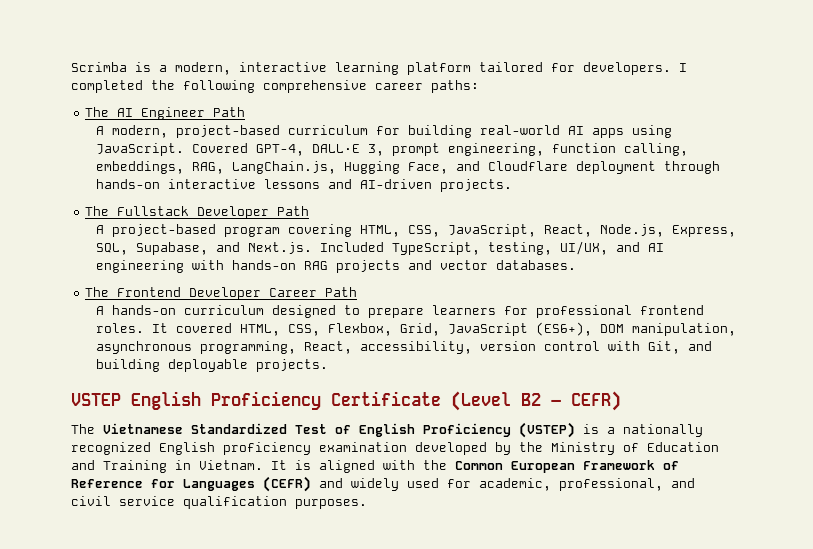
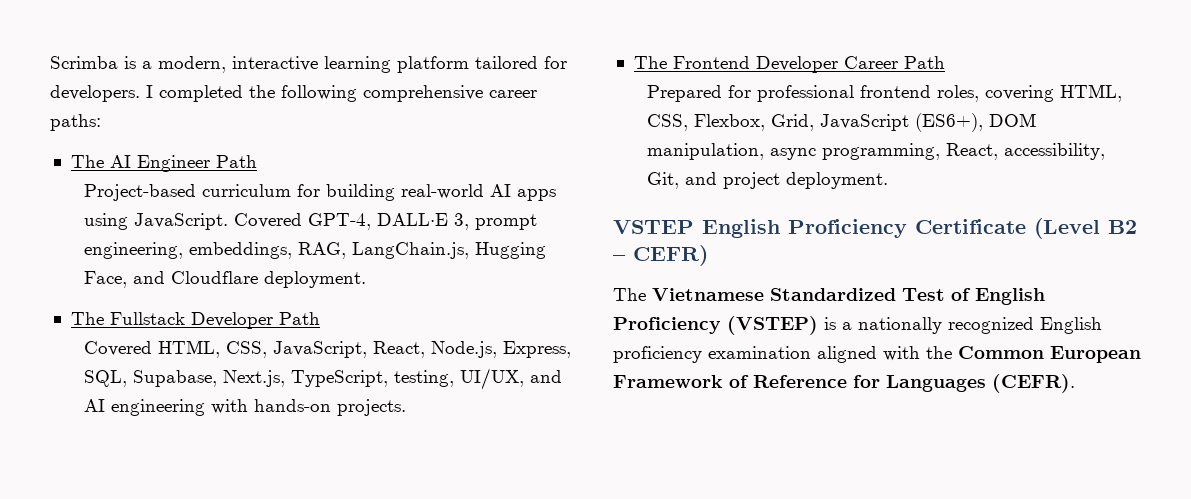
- A modern, project-based curriculum for building real-world AI apps using JavaScript.
+ Project-based curriculum for building real-world AI apps using JavaScript.
- Covered GPT-4, DALL·E 3, prompt engineering, function calling, embeddings, RAG, LangChain.js, Hugging Face, and Cloudflare deployment through hands-on interactive lessons and AI-driven projects.
+ Covered GPT-4, DALL·E 3, prompt engineering, embeddings, RAG, LangChain.js, Hugging Face, and Cloudflare deployment.
- A project-based program covering HTML, CSS, JavaScript, React, Node.js, Express, SQL, Supabase, and Next.js. Included TypeScript, testing, UI/UX, and AI engineering with hands-on RAG projects and vector databases.
+ Covered HTML, CSS, JavaScript, React, Node.js, Express, SQL, Supabase, Next.js, TypeScript, testing, UI/UX, and AI engineering with hands-on projects.
- A hands-on curriculum designed to prepare learners for professional frontend roles. It covered HTML, CSS, Flexbox, Grid, JavaScript (ES6+), DOM manipulation, asynchronous programming, React, accessibility, version control with Git, and building deployable projects.
+ Prepared for professional frontend roles, covering HTML, CSS, Flexbox, Grid, JavaScript (ES6+), DOM manipulation, async programming, React, accessibility, Git, and project deployment.
- The Vietnamese Standardized Test of English Proficiency (VSTEP) is a nationally recognized English proficiency examination developed by the Ministry of Education and Training in Vietnam. It is aligned with the Common European Framework of Reference for Languages (CEFR) and widely used for academic, professional, and civil service qualification purposes.
+ The Vietnamese Standardized Test of English Proficiency (VSTEP) is a nationally recognized English proficiency examination aligned with the Common European Framework of Reference for Languages (CEFR).

